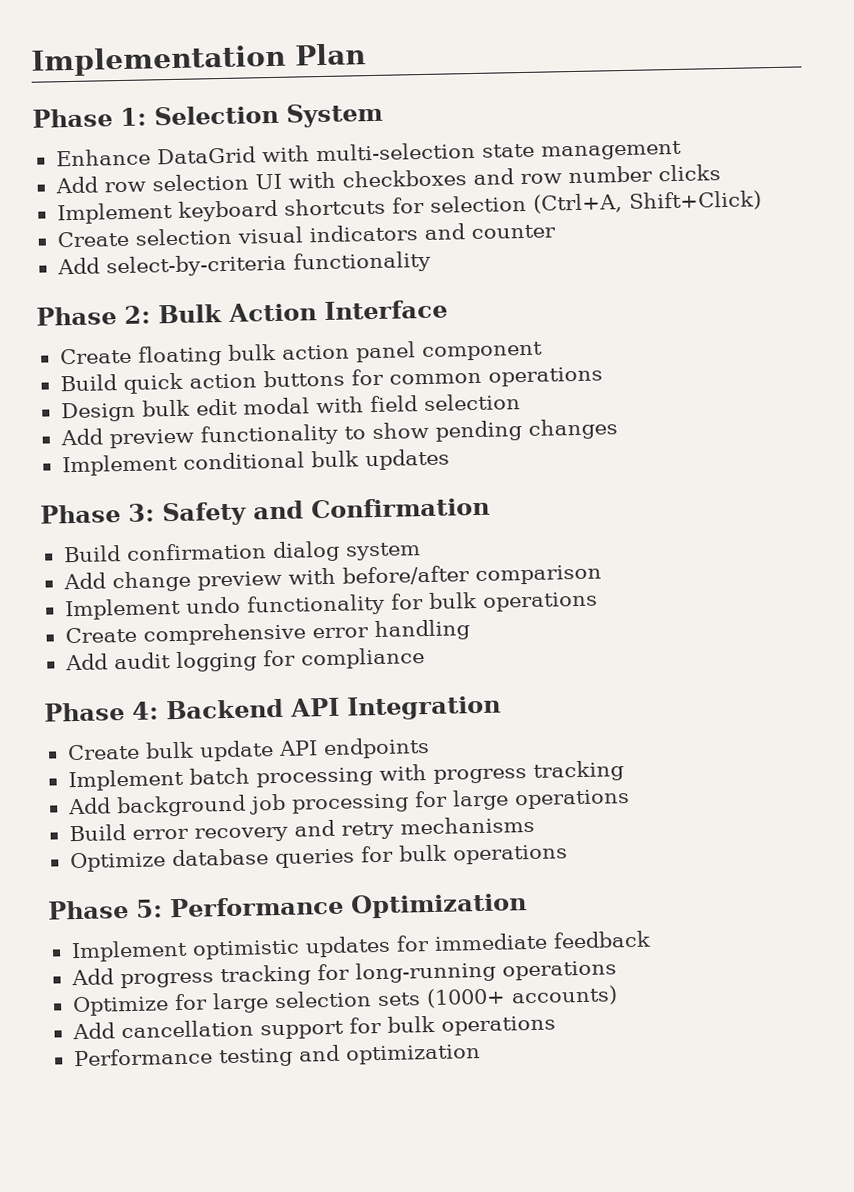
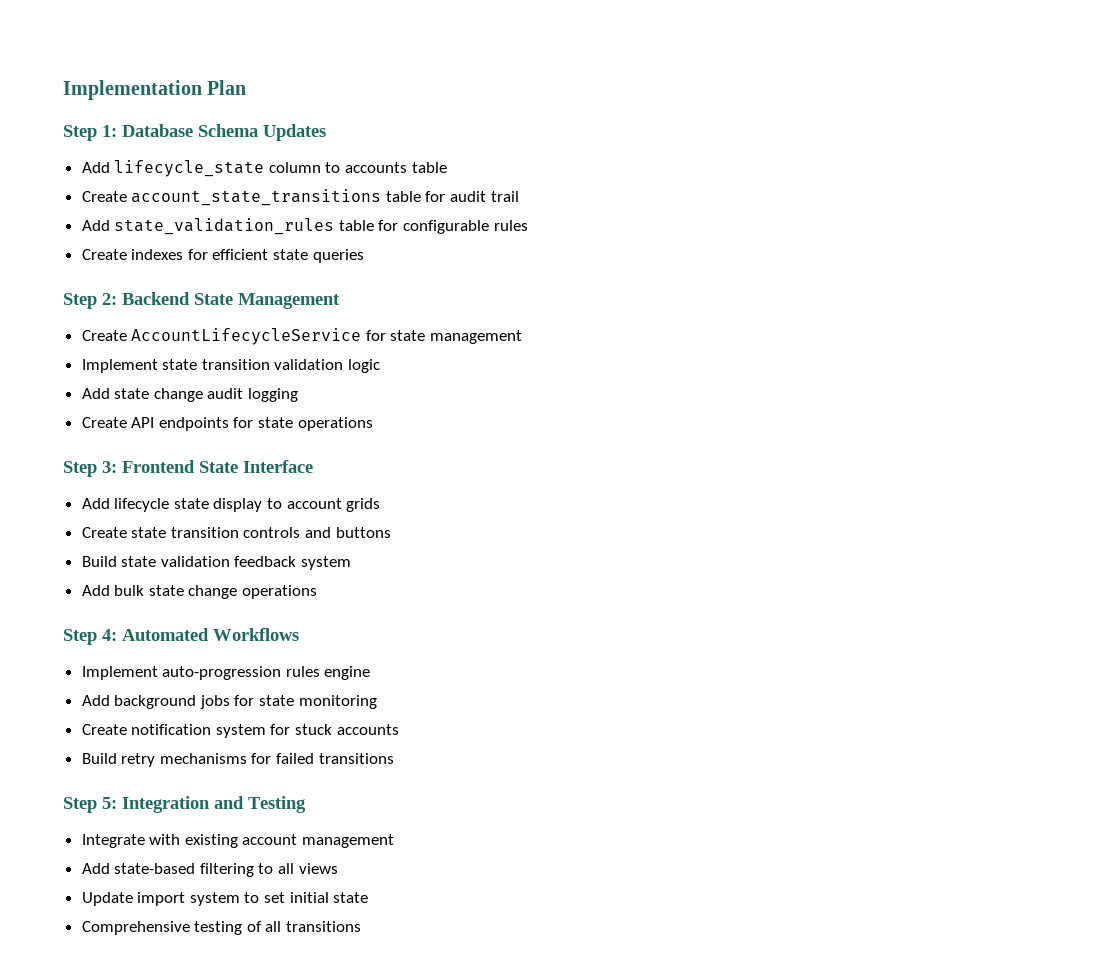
- Phase 1: Selection System
- Enhance DataGrid with multi-selection state management
- Add row selection UI with checkboxes and row number clicks
- Implement keyboard shortcuts for selection (Ctrl+A, Shift+Click)
- Create selection visual indicators and counter
- Add select-by-criteria functionality
- Phase 2: Bulk Action Interface
- Create floating bulk action panel component
- Build quick action buttons for common operations
- Design bulk edit modal with field selection
- Add preview functionality to show pending changes
- Implement conditional bulk updates
- Phase 3: Safety and Confirmation
- Build confirmation dialog system
- Add change preview with before/after comparison
- Implement undo functionality for bulk operations
- Create comprehensive error handling
- Add audit logging for compliance
- Phase 4: Backend API Integration
- Create bulk update API endpoints
- Implement batch processing with progress tracking
- Add background job processing for large operations
- Build error recovery and retry mechanisms
- Optimize database queries for bulk operations
- Phase 5: Performance Optimization
- Implement optimistic updates for immediate feedback
- Add progress tracking for long-running operations
- Optimize for large selection sets (1000+ accounts)
- Add cancellation support for bulk operations
- Performance testing and optimization
+ Step 1: Database Schema Updates
+ Add lifecycle_state column to accounts table
+ Create account_state_transitions table for audit trail
+ Add state_validation_rules table for configurable rules
+ Create indexes for efficient state queries
+ Step 2: Backend State Management
+ Create AccountLifecycleService for state management
+ Implement state transition validation logic
+ Add state change audit logging
+ Create API endpoints for state operations
+ Step 3: Frontend State Interface
+ Add lifecycle state display to account grids
+ Create state transition controls and buttons
+ Build state validation feedback system
+ Add bulk state change operations
+ Step 4: Automated Workflows
+ Implement auto-progression rules engine
+ Add background jobs for state monitoring
+ Create notification system for stuck accounts
+ Build retry mechanisms for failed transitions
+ Step 5: Integration and Testing
+ Integrate with existing account management
+ Add state-based filtering to all views
+ Update import system to set initial state
+ Comprehensive testing of all transitions

